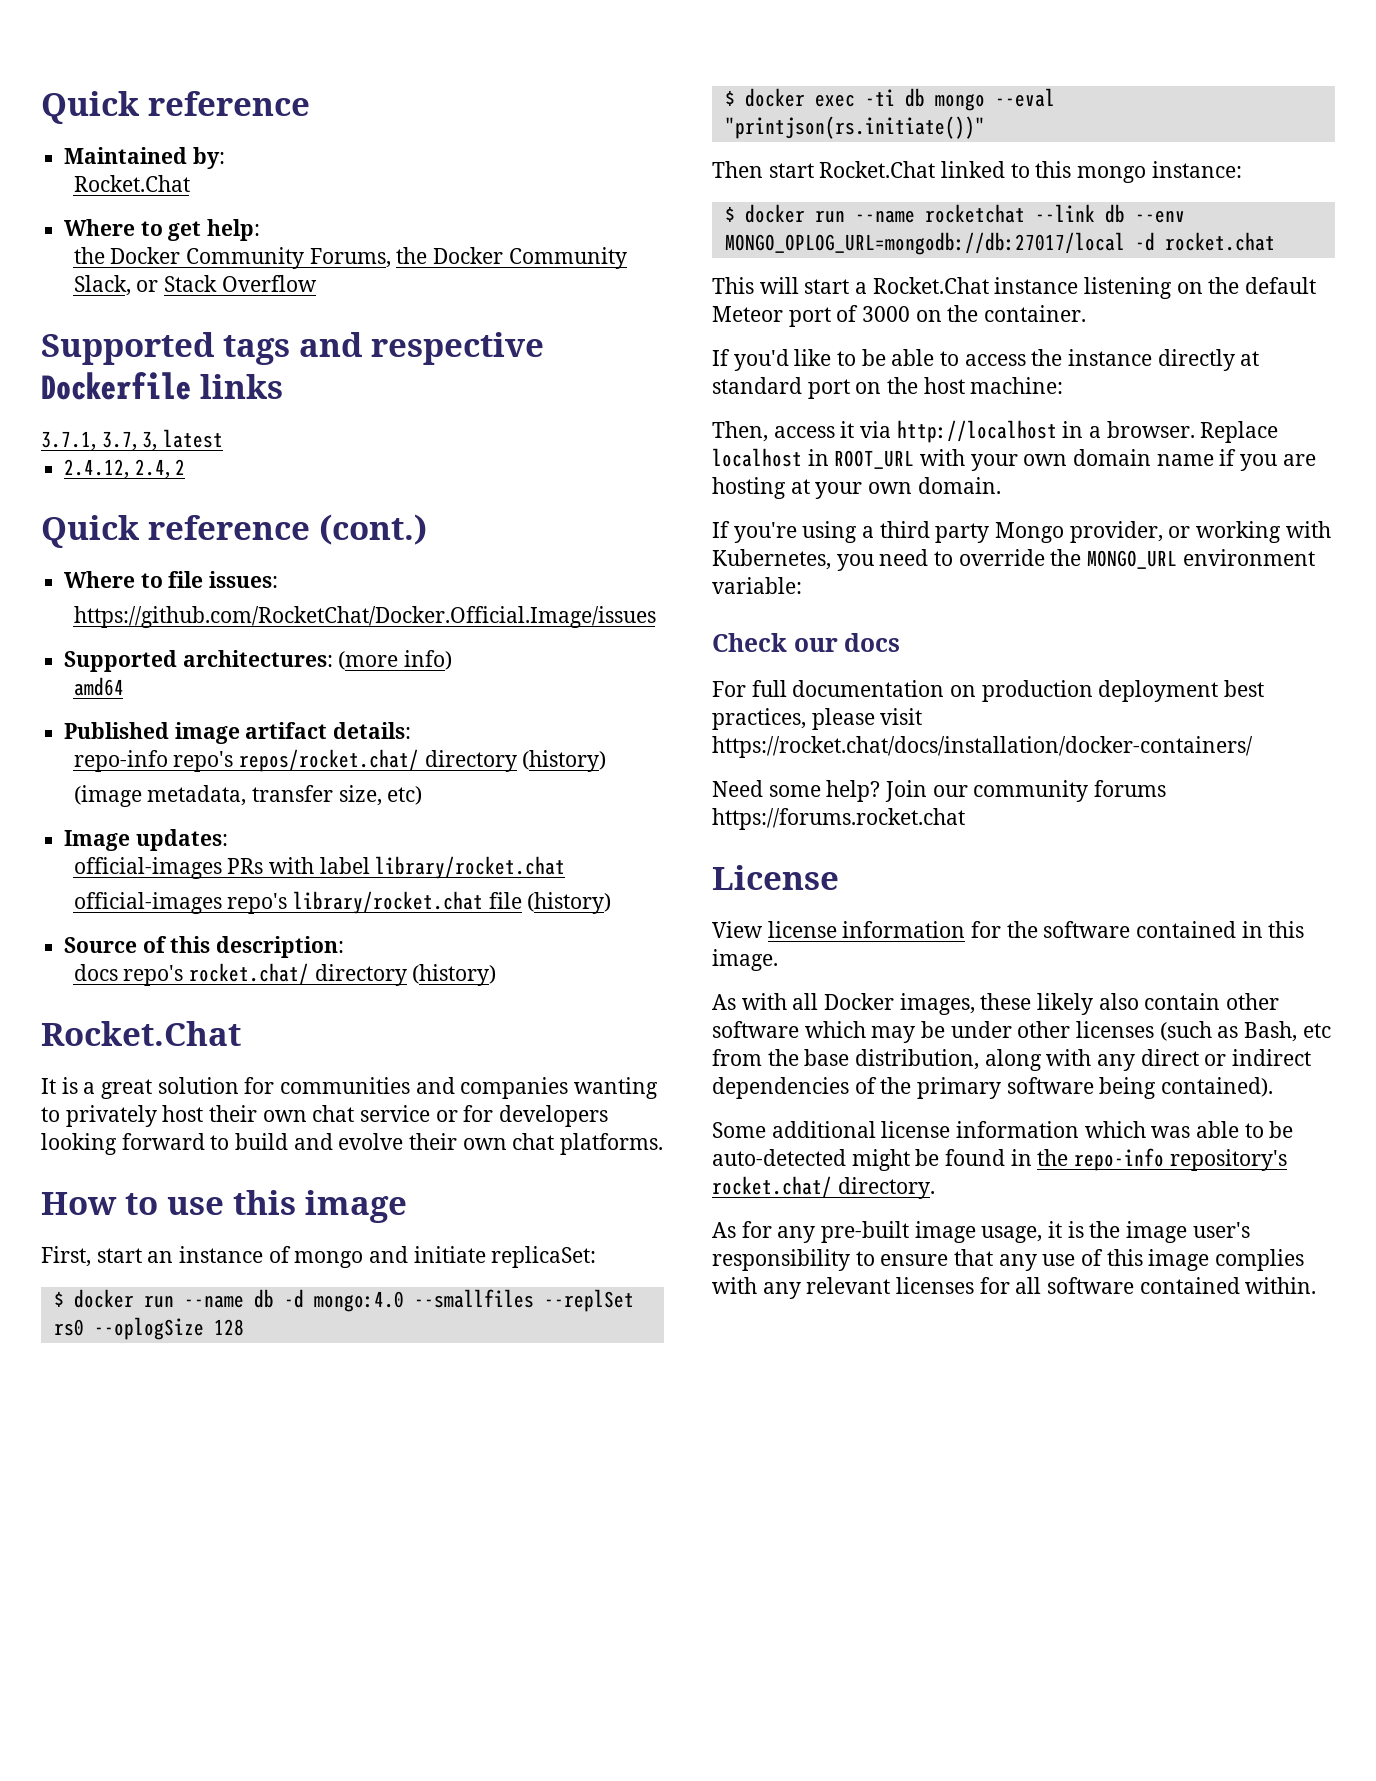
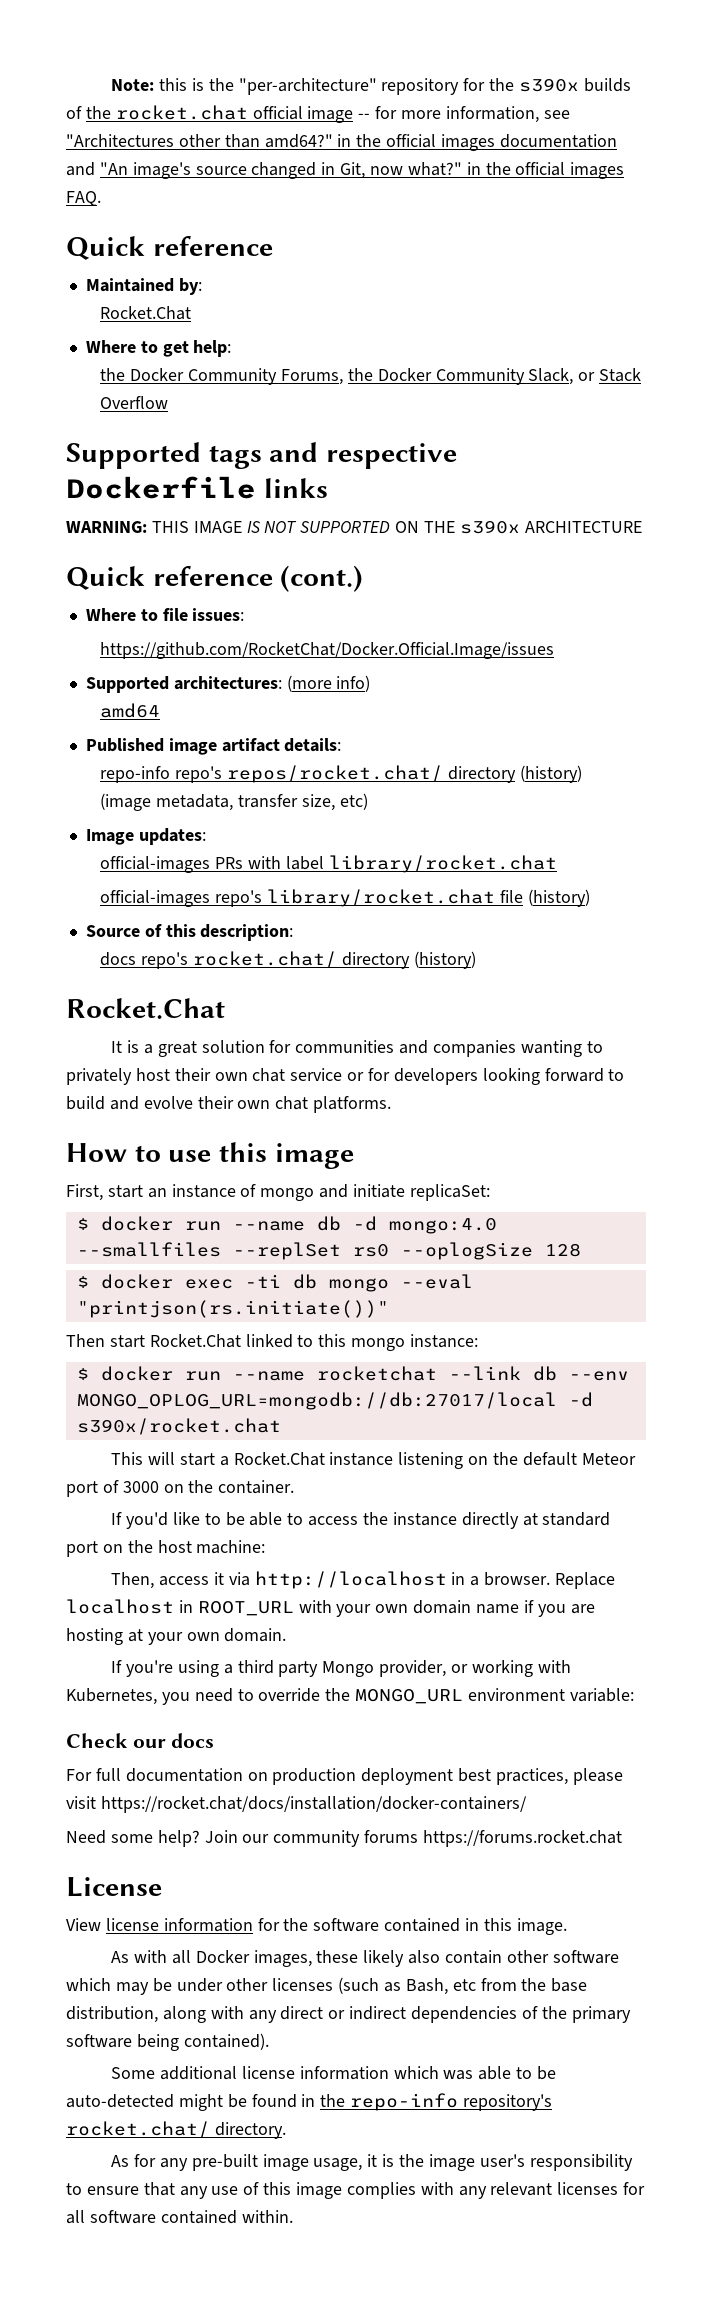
+ Note: this is the "per-architecture" repository for the s390x builds of the rocket.chat official image -- for more information, see "Architectures other than amd64?" in the official images documentation and "An image's source changed in Git, now what?" in the official images FAQ.
- 3.7.1, 3.7, 3, latest
- 2.4.12, 2.4, 2
+ WARNING: THIS IMAGE IS NOT SUPPORTED ON THE s390x ARCHITECTURE
- $ docker run --name rocketchat --link db --env MONGO_OPLOG_URL=mongodb://db:27017/local -d rocket.chat
+ $ docker run --name rocketchat --link db --env MONGO_OPLOG_URL=mongodb://db:27017/local -d s390x/rocket.chat

